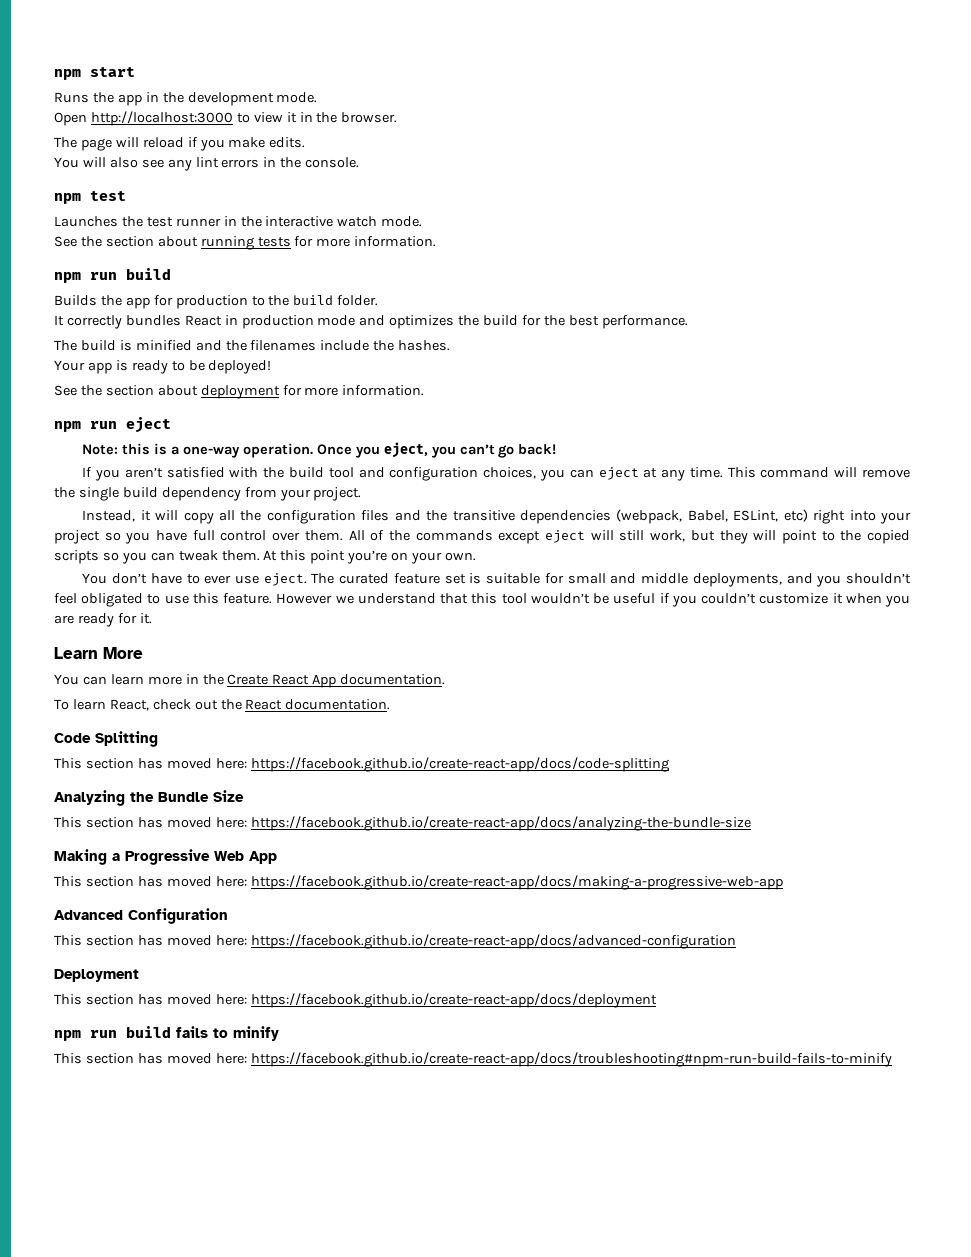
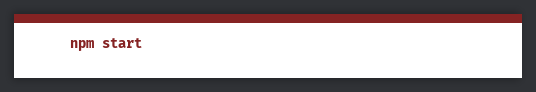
- Runs the app in the development mode.
- Open http://localhost:3000 to view it in the browser.
- The page will reload if you make edits.
- You will also see any lint errors in the console.
- npm test
- Launches the test runner in the interactive watch mode.
- See the section about running tests for more information.
- npm run build
- Builds the app for production to the build folder.
- It correctly bundles React in production mode and optimizes the build for the best performance.
- The build is minified and the filenames include the hashes.
- Your app is ready to be deployed!
- See the section about deployment for more information.
- npm run eject
- Note: this is a one-way operation. Once you eject, you can’t go back!
- If you aren’t satisfied with the build tool and configuration choices, you can eject at any time. This command will remove the single build dependency from your project.
- Instead, it will copy all the configuration files and the transitive dependencies (webpack, Babel, ESLint, etc) right into your project so you have full control over them. All of the commands except eject will still work, but they will point to the copied scripts so you can tweak them. At this point you’re on your own.
- You don’t have to ever use eject. The curated feature set is suitable for small and middle deployments, and you shouldn’t feel obligated to use this feature. However we understand that this tool wouldn’t be useful if you couldn’t customize it when you are ready for it.
- Learn More
- You can learn more in the Create React App documentation.
- To learn React, check out the React documentation.
- Code Splitting
- This section has moved here: https://facebook.github.io/create-react-app/docs/code-splitting
- Analyzing the Bundle Size
- This section has moved here: https://facebook.github.io/create-react-app/docs/analyzing-the-bundle-size
- Making a Progressive Web App
- This section has moved here: https://facebook.github.io/create-react-app/docs/making-a-progressive-web-app
- Advanced Configuration
- This section has moved here: https://facebook.github.io/create-react-app/docs/advanced-configuration
- Deployment
- This section has moved here: https://facebook.github.io/create-react-app/docs/deployment
- npm run build fails to minify
- This section has moved here: https://facebook.github.io/create-react-app/docs/troubleshooting#npm-run-build-fails-to-minify

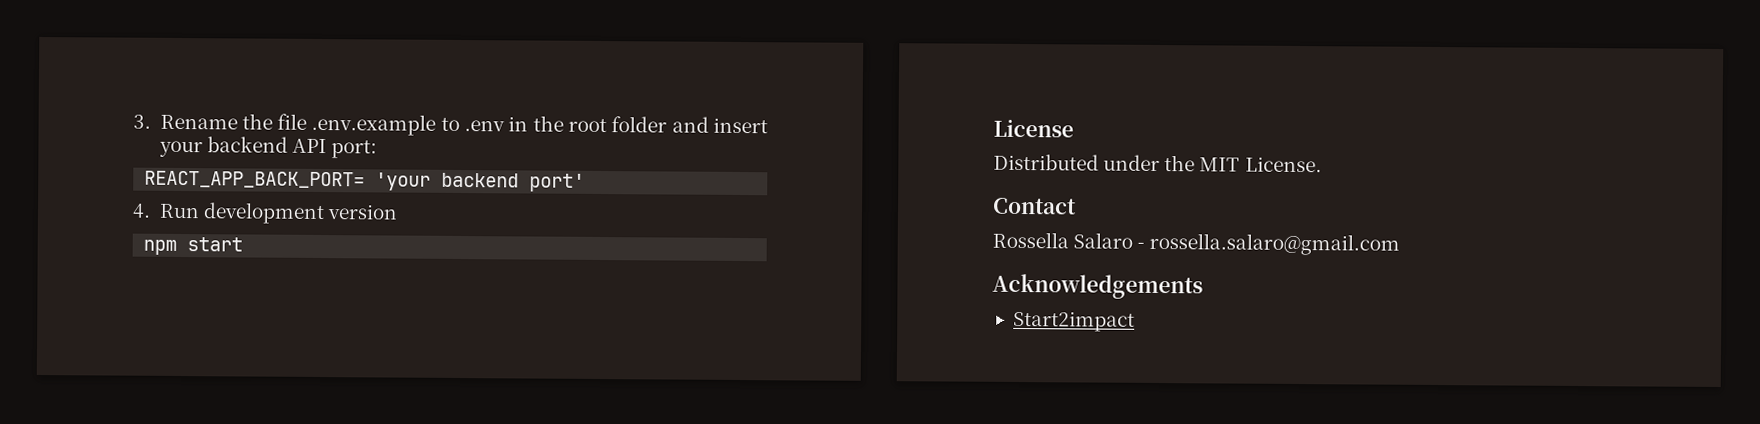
+ 3. Rename the file .env.example to .env in the root folder and insert your backend API port:
+ REACT_APP_BACK_PORT= 'your backend port'
+ 4. Run development version
  npm start
+ License
+ Distributed under the MIT License.
+ Contact
+ Rossella Salaro - rossella.salaro@gmail.com
+ Acknowledgements
+ Start2impact

